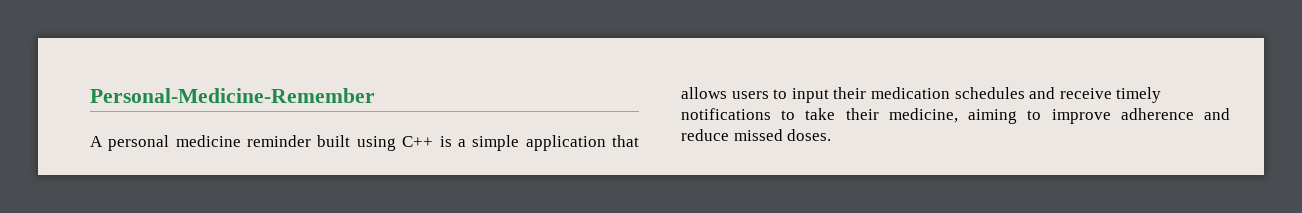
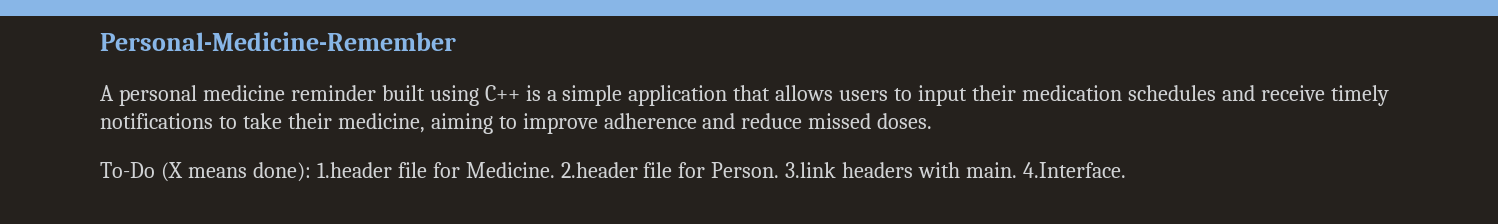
+ To-Do (X means done): 1.header file for Medicine. 2.header file for Person. 3.link headers with main. 4.Interface.

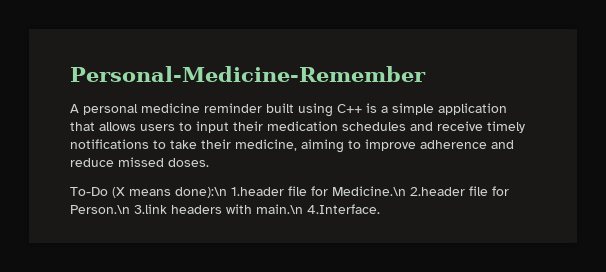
- To-Do (X means done): 1.header file for Medicine. 2.header file for Person. 3.link headers with main. 4.Interface.
+ To-Do (X means done):\n 1.header file for Medicine.\n 2.header file for Person.\n 3.link headers with main.\n 4.Interface.

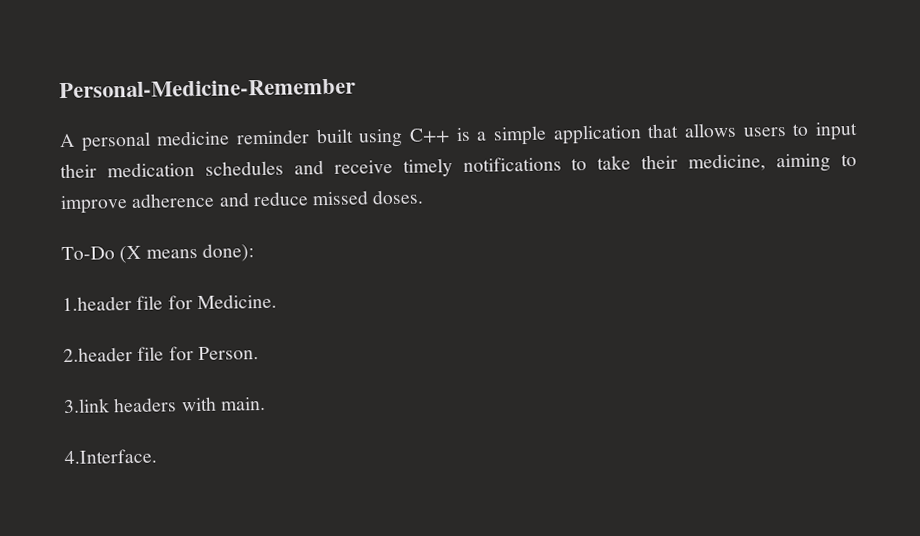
- To-Do (X means done):\n 1.header file for Medicine.\n 2.header file for Person.\n 3.link headers with main.\n 4.Interface.
+ To-Do (X means done):
+ 1.header file for Medicine.
+ 2.header file for Person.
+ 3.link headers with main.
+ 4.Interface.

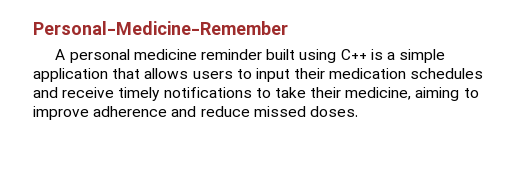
- To-Do (X means done):
- 1.header file for Medicine.
- 2.header file for Person.
- 3.link headers with main.
- 4.Interface.

